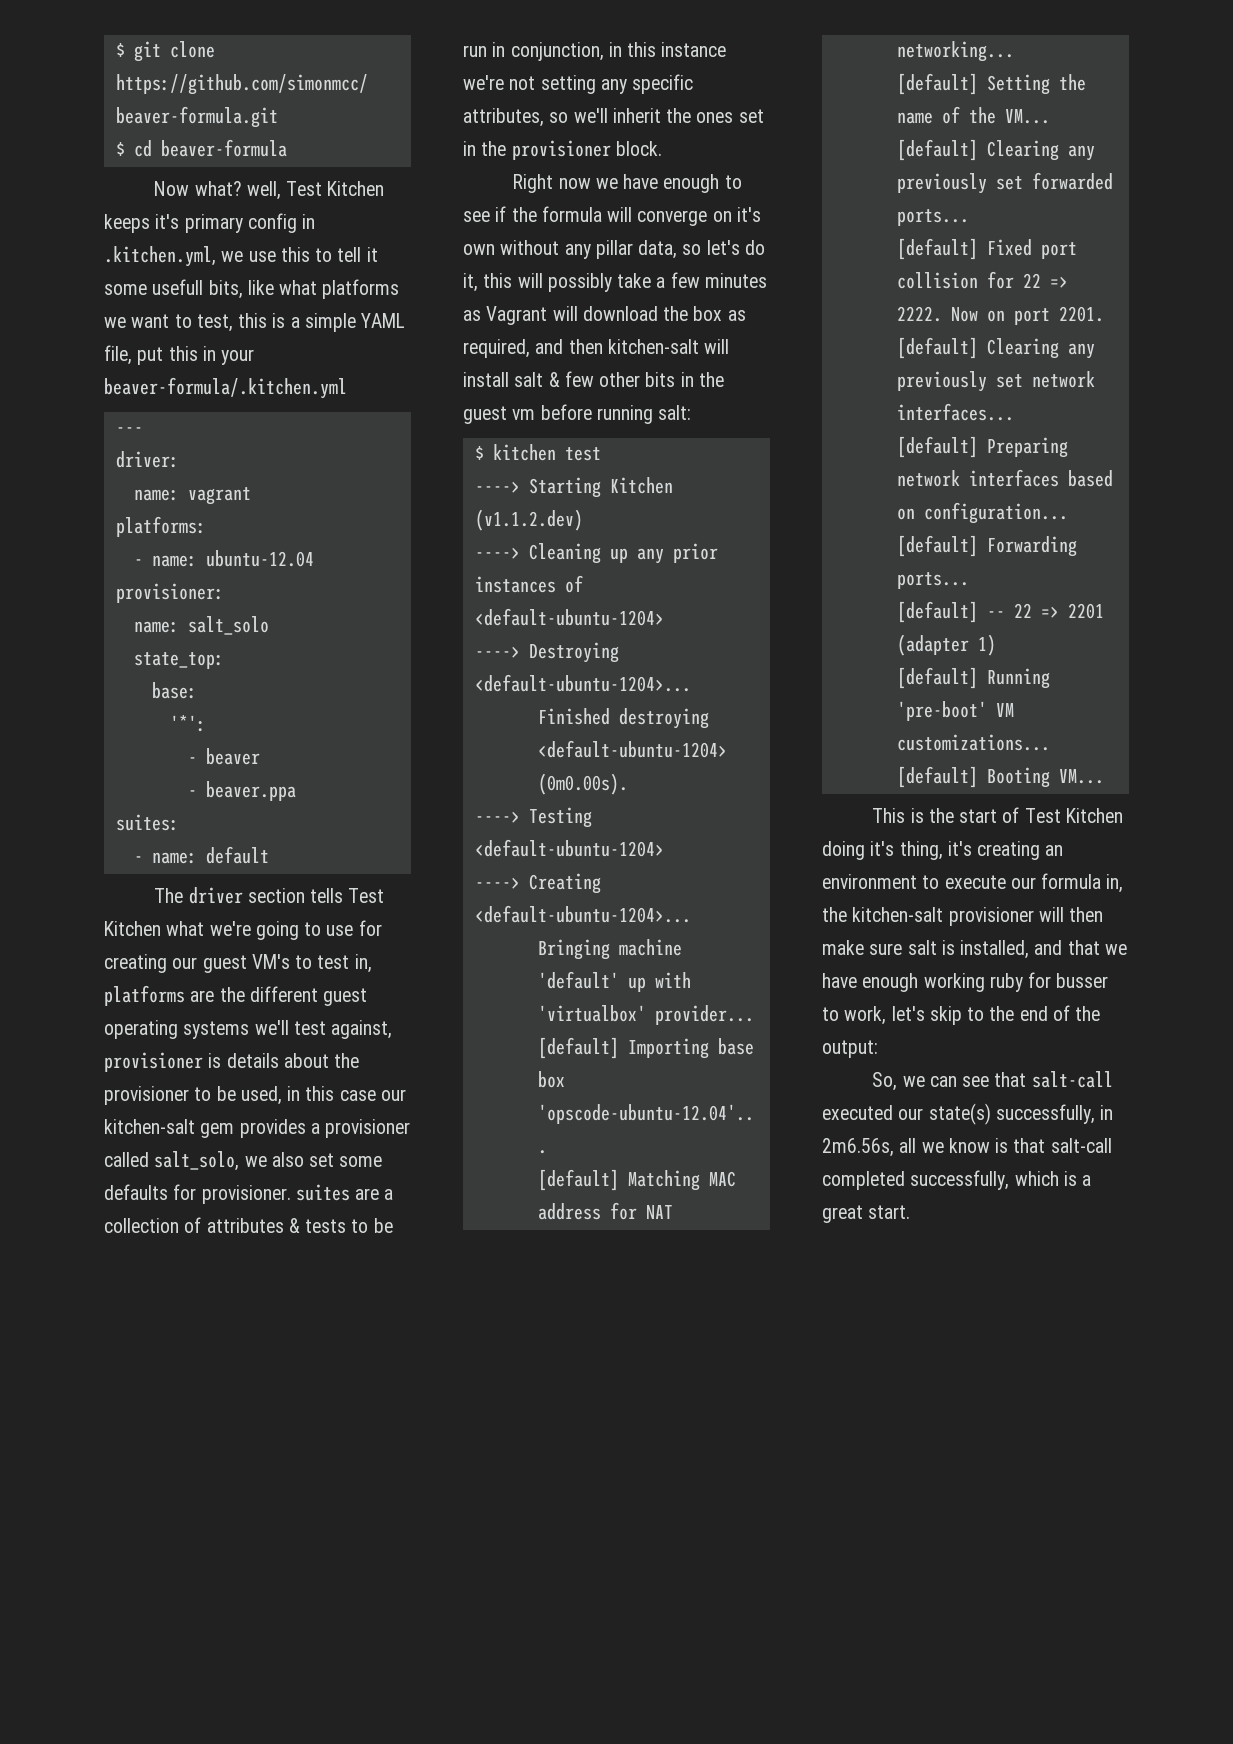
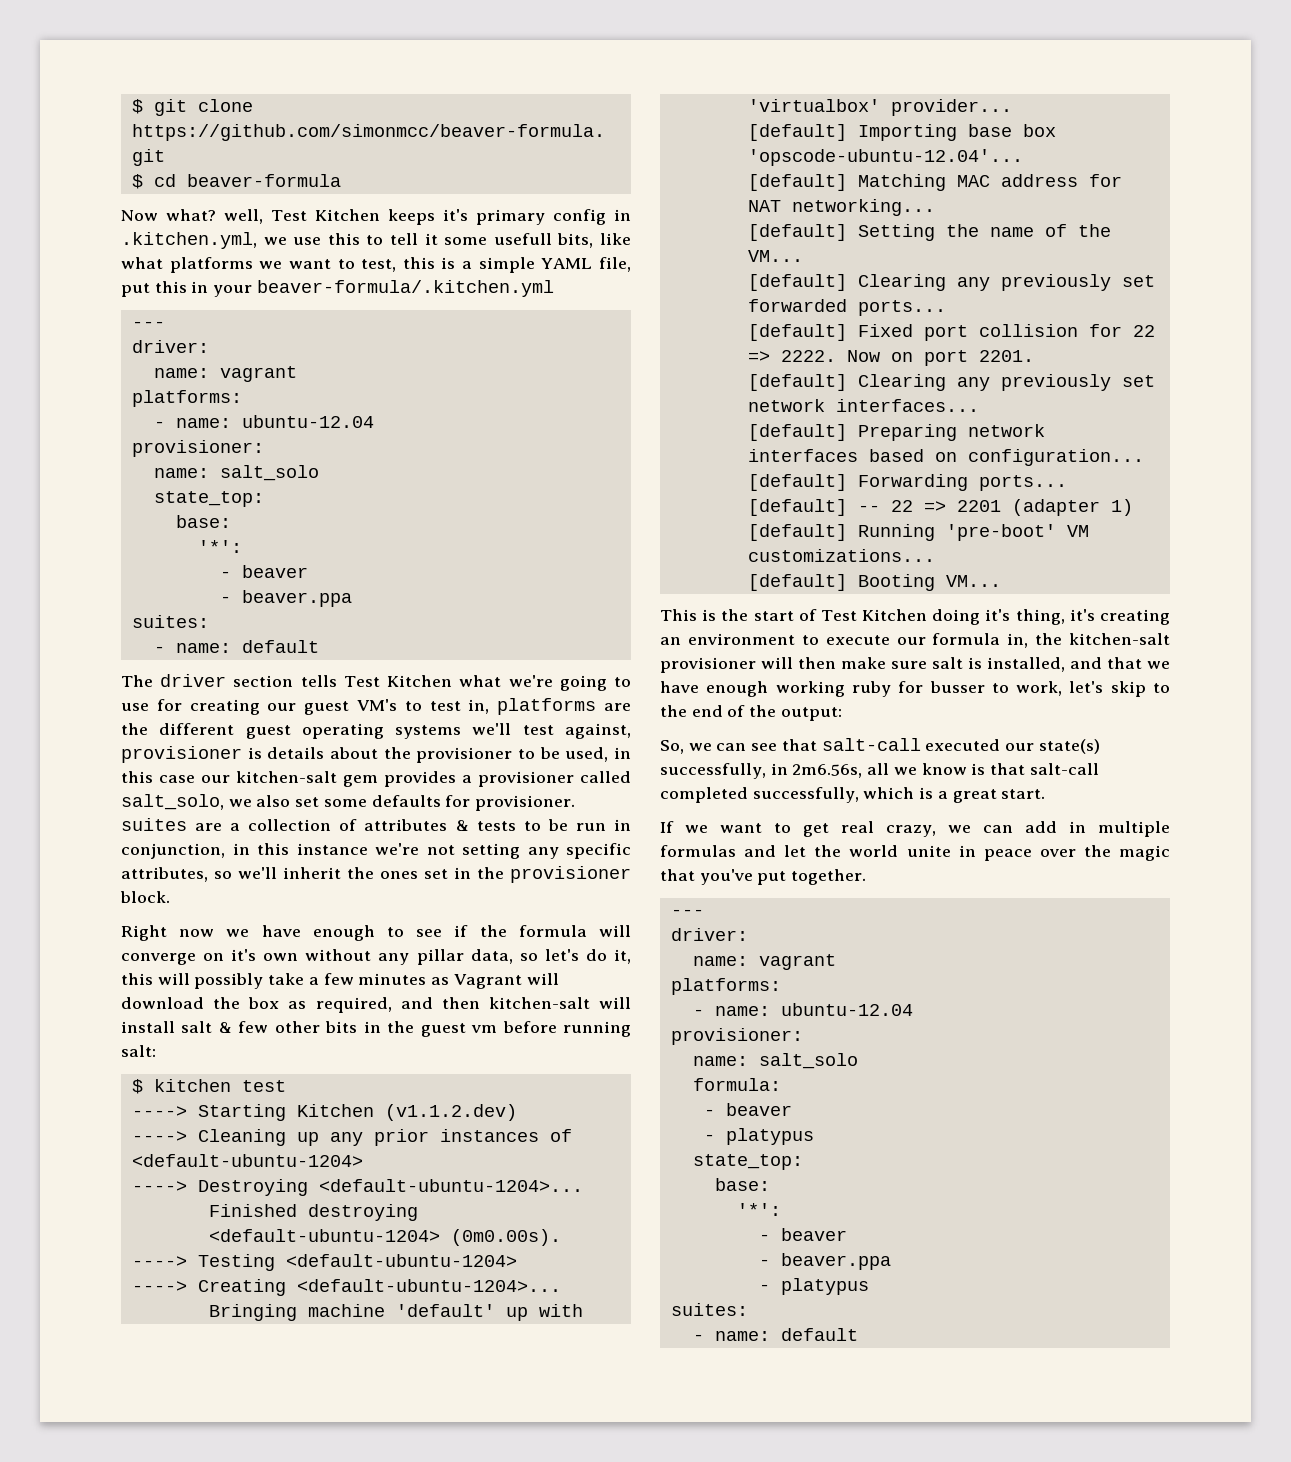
+ If we want to get real crazy, we can add in multiple formulas and let the world unite in peace over the magic that you've put together.
+ ---
+ driver:
+ name: vagrant
+ platforms:
+ - name: ubuntu-12.04
+ provisioner:
+ name: salt_solo
+ formula:
+ - beaver
+ - platypus
+ state_top:
+ base:
+ '*':
+ - beaver
+ - beaver.ppa
+ - platypus
+ suites:
+ - name: default

